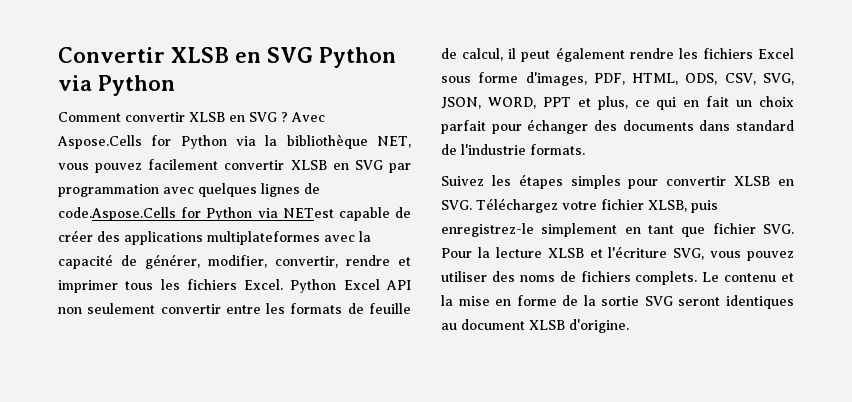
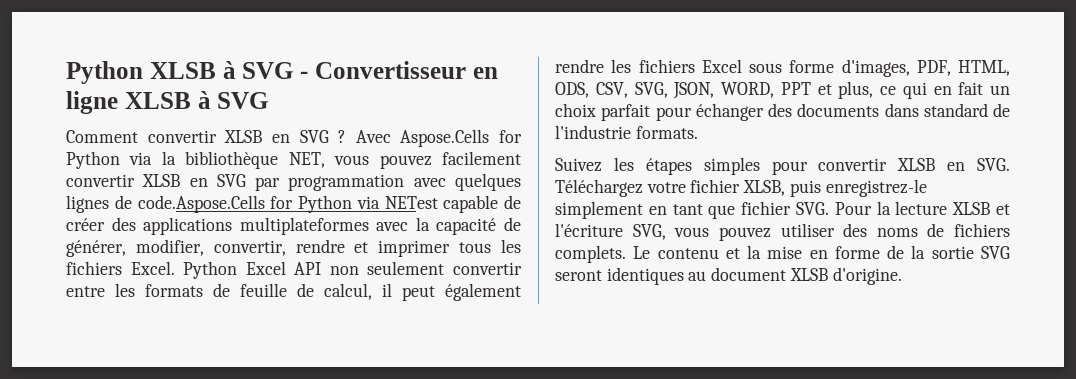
- Convertir XLSB en SVG Python via Python
+ Python XLSB à SVG - Convertisseur en ligne XLSB à SVG

